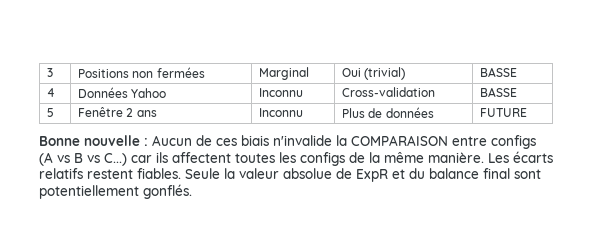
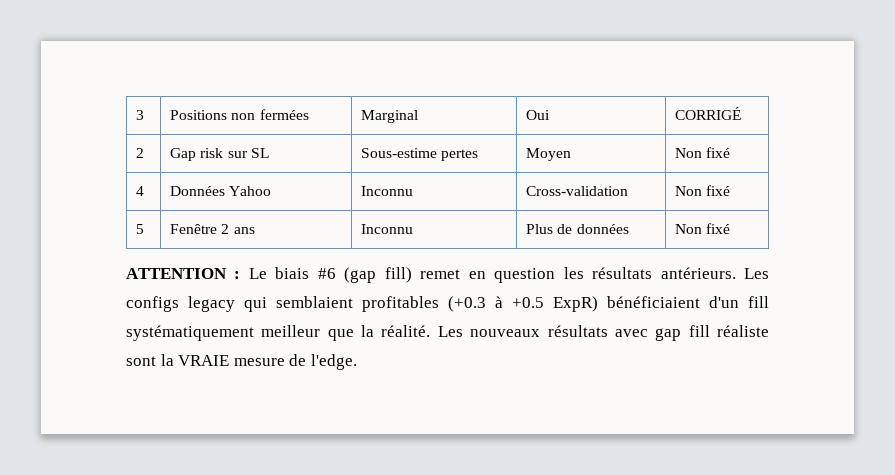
- 3 | Positions non fermées | Marginal | Oui (trivial) | BASSE
+ 3 | Positions non fermées | Marginal | Oui | CORRIGÉ
+ 2 | Gap risk sur SL | Sous-estime pertes | Moyen | Non fixé
- 4 | Données Yahoo | Inconnu | Cross-validation | BASSE
+ 4 | Données Yahoo | Inconnu | Cross-validation | Non fixé
- 5 | Fenêtre 2 ans | Inconnu | Plus de données | FUTURE
- Bonne nouvelle : Aucun de ces biais n'invalide la COMPARAISON entre configs (A vs B vs C...) car ils affectent toutes les configs de la même manière. Les écarts relatifs restent fiables. Seule la valeur absolue de ExpR et du balance final sont potentiellement gonflés.
+ 5 | Fenêtre 2 ans | Inconnu | Plus de données | Non fixé
+ ATTENTION : Le biais #6 (gap fill) remet en question les résultats antérieurs. Les configs legacy qui semblaient profitables (+0.3 à +0.5 ExpR) bénéficiaient d'un fill systématiquement meilleur que la réalité. Les nouveaux résultats avec gap fill réaliste sont la VRAIE mesure de l'edge.

